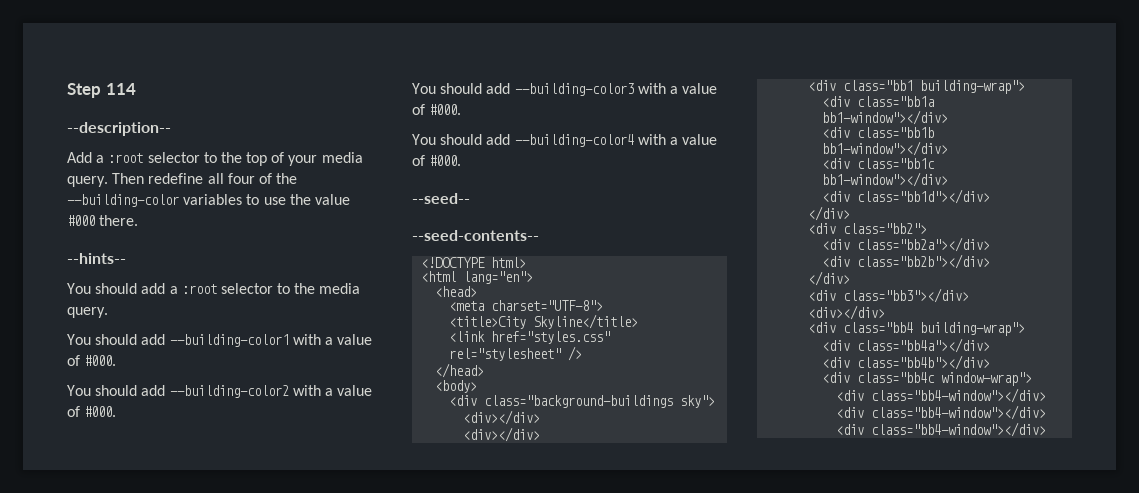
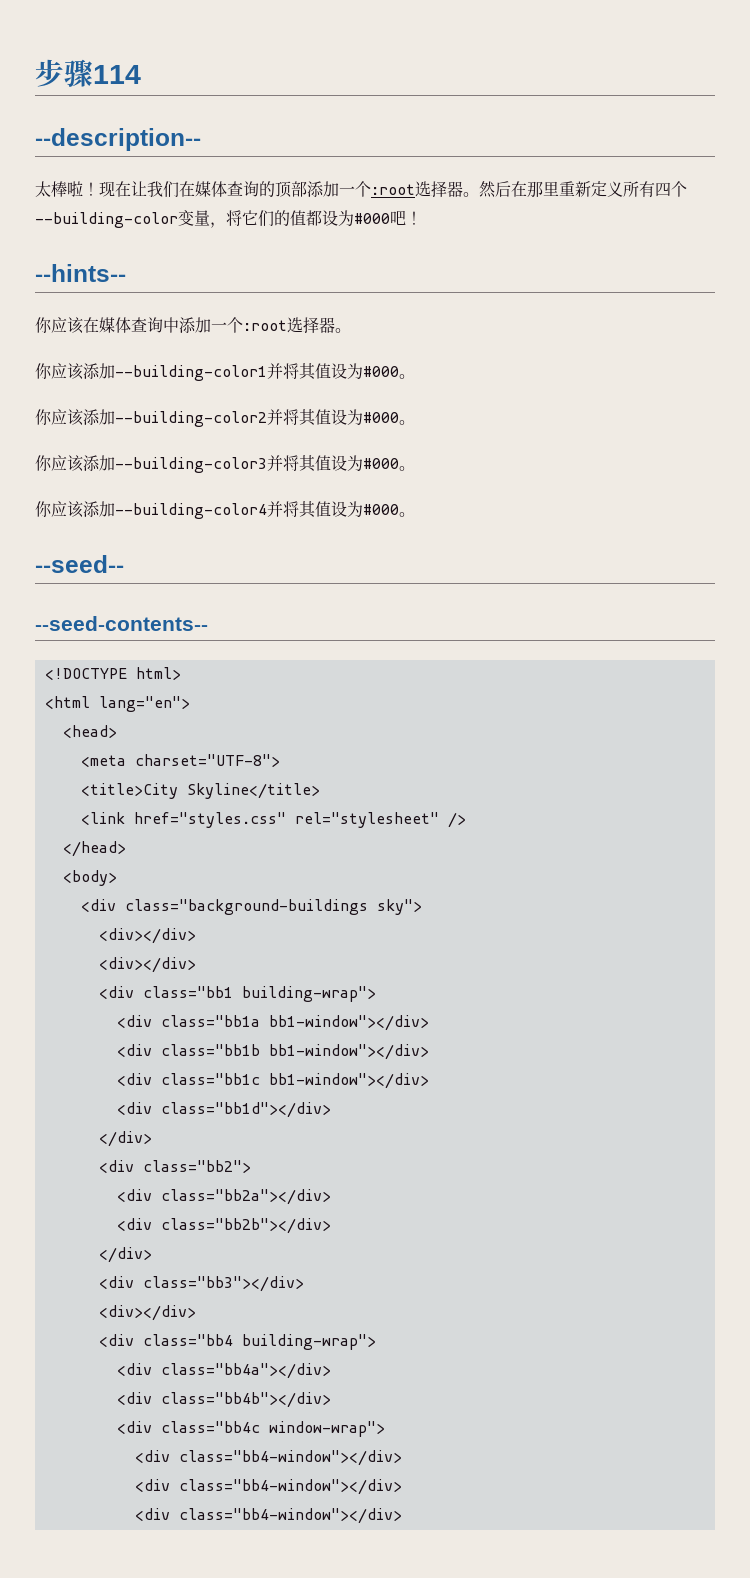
- Step 114
+ 步骤114
- Add a :root selector to the top of your media query. Then redefine all four of the --building-color variables to use the value #000 there.
+ 太棒啦！现在让我们在媒体查询的顶部添加一个:root选择器。然后在那里重新定义所有四个--building-color变量，将它们的值都设为#000吧！
  --hints--
- You should add a :root selector to the media query.
- You should add --building-color1 with a value of #000.
- You should add --building-color2 with a value of #000.
- You should add --building-color3 with a value of #000.
- You should add --building-color4 with a value of #000.
+ 你应该在媒体查询中添加一个:root选择器。
+ 你应该添加--building-color1并将其值设为#000。
+ 你应该添加--building-color2并将其值设为#000。
+ 你应该添加--building-color3并将其值设为#000。
+ 你应该添加--building-color4并将其值设为#000。

